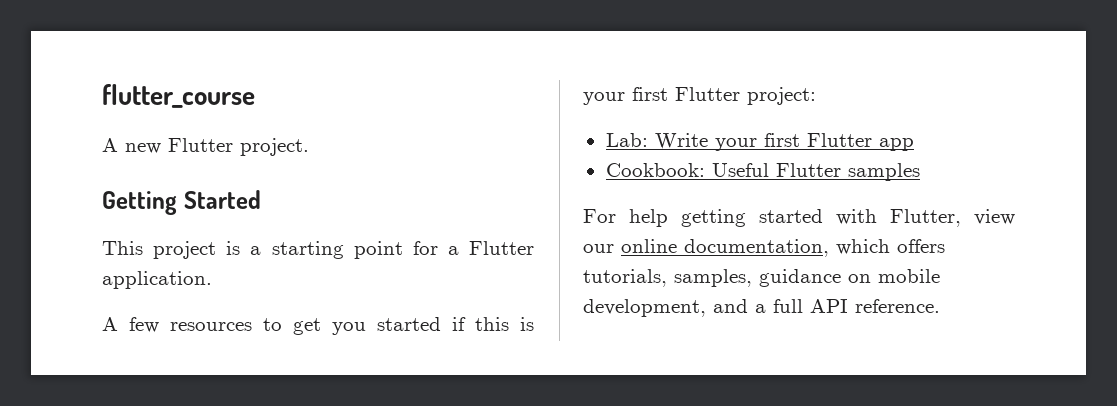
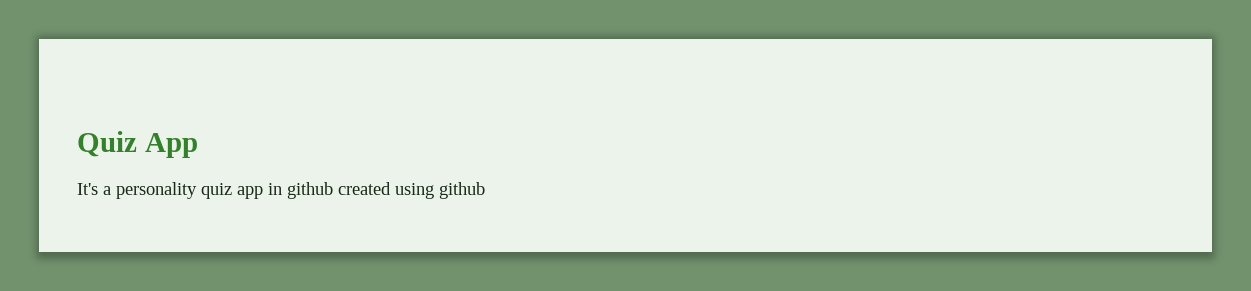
- flutter_course
- A new Flutter project.
- Getting Started
- This project is a starting point for a Flutter application.
- A few resources to get you started if this is your first Flutter project:
- Lab: Write your first Flutter app
- Cookbook: Useful Flutter samples
- For help getting started with Flutter, view our online documentation, which offers tutorials, samples, guidance on mobile development, and a full API reference.
+ Quiz App
+ It's a personality quiz app in github created using github

